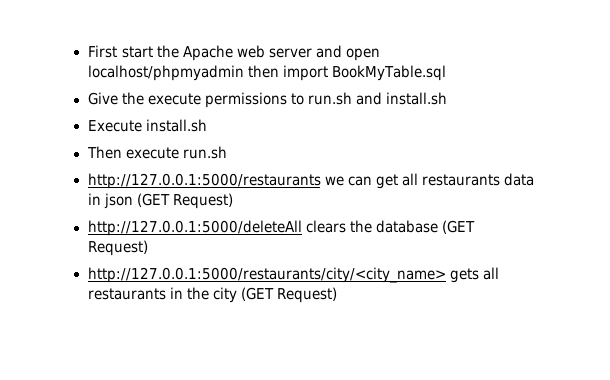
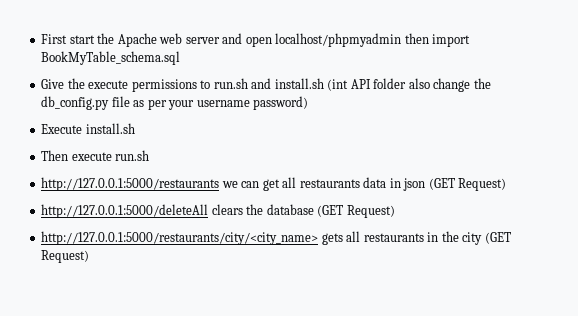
- First start the Apache web server and open localhost/phpmyadmin then import BookMyTable.sql
+ First start the Apache web server and open localhost/phpmyadmin then import BookMyTable_schema.sql
- Give the execute permissions to run.sh and install.sh
+ Give the execute permissions to run.sh and install.sh (int API folder also change the db_config.py file as per your username password)

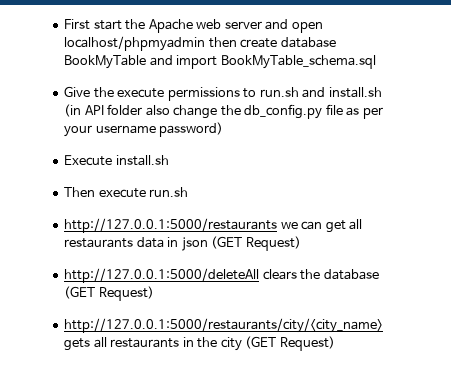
- First start the Apache web server and open localhost/phpmyadmin then import BookMyTable_schema.sql
+ First start the Apache web server and open localhost/phpmyadmin then create database BookMyTable and import BookMyTable_schema.sql
- Give the execute permissions to run.sh and install.sh (int API folder also change the db_config.py file as per your username password)
+ Give the execute permissions to run.sh and install.sh (in API folder also change the db_config.py file as per your username password)

